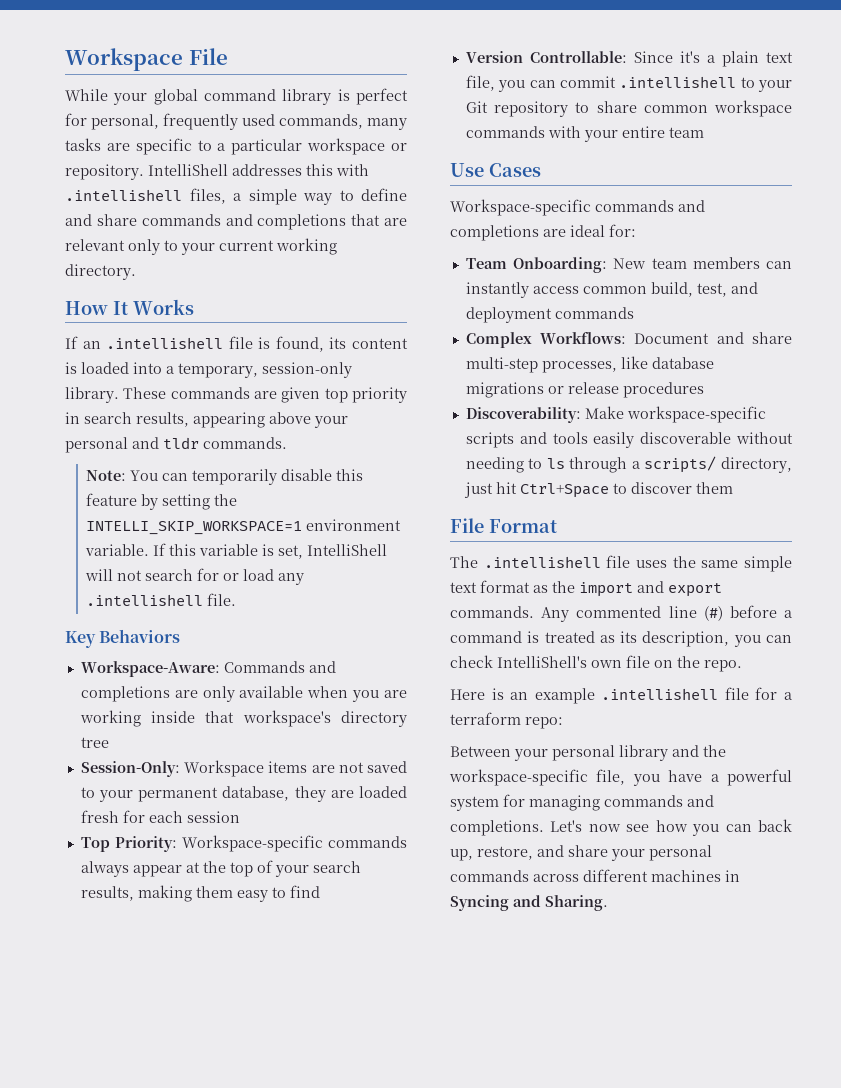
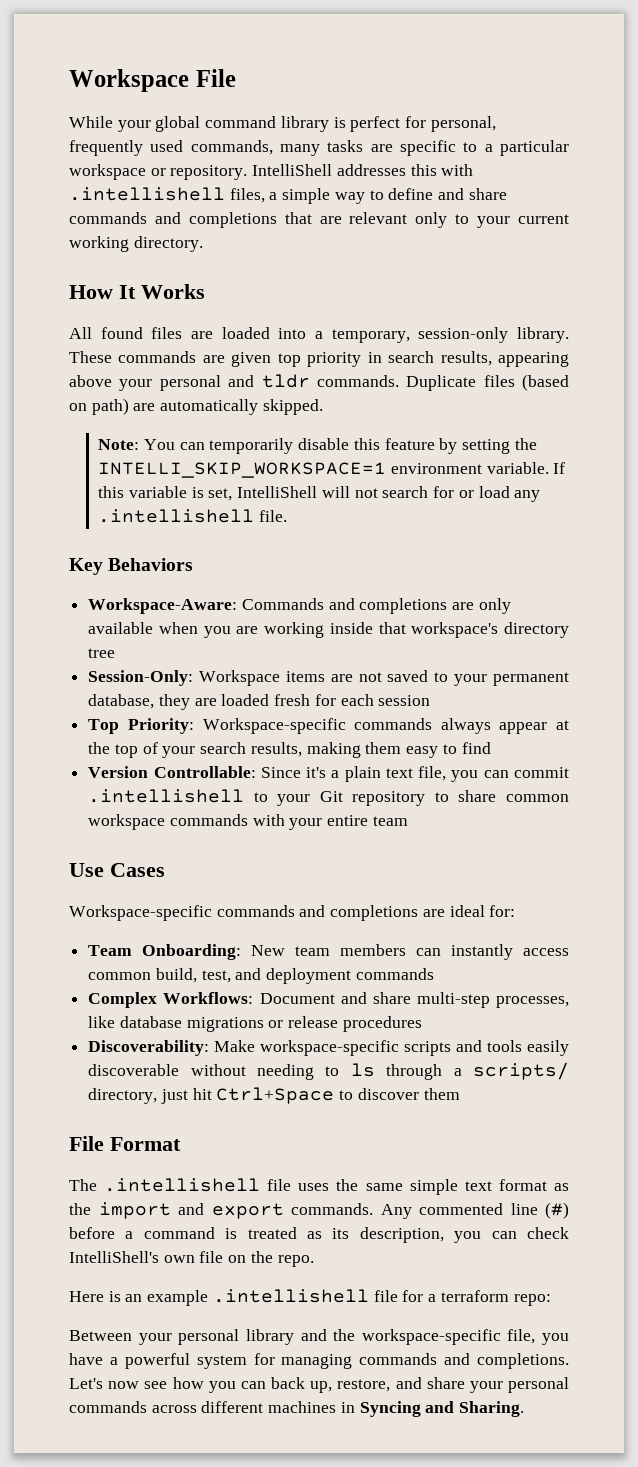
- If an .intellishell file is found, its content is loaded into a temporary, session-only library.
+ All found files are loaded into a temporary, session-only library.
+ Duplicate files (based on path) are automatically skipped.

